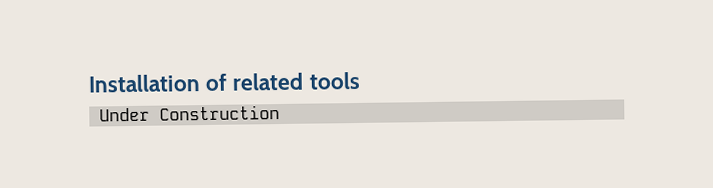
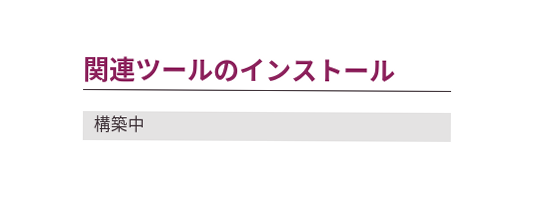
- Installation of related tools
- Under Construction
+ 関連ツールのインストール
+ 構築中

